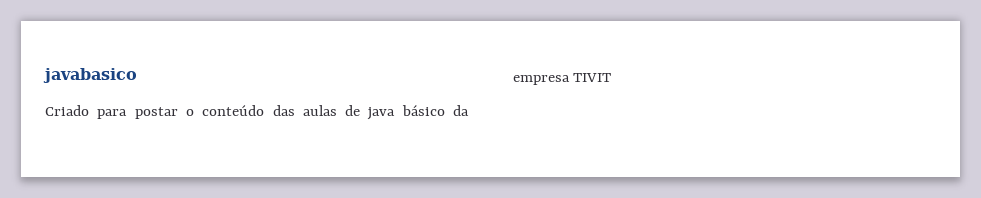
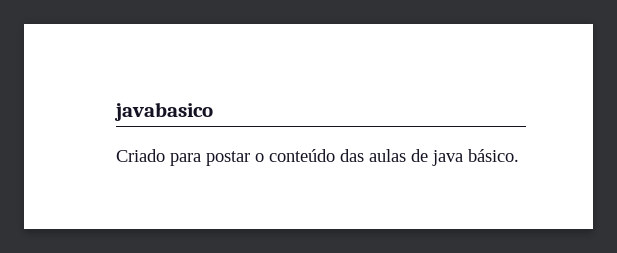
- Criado para postar o conteúdo das aulas de java básico da empresa TIVIT
+ Criado para postar o conteúdo das aulas de java básico.

